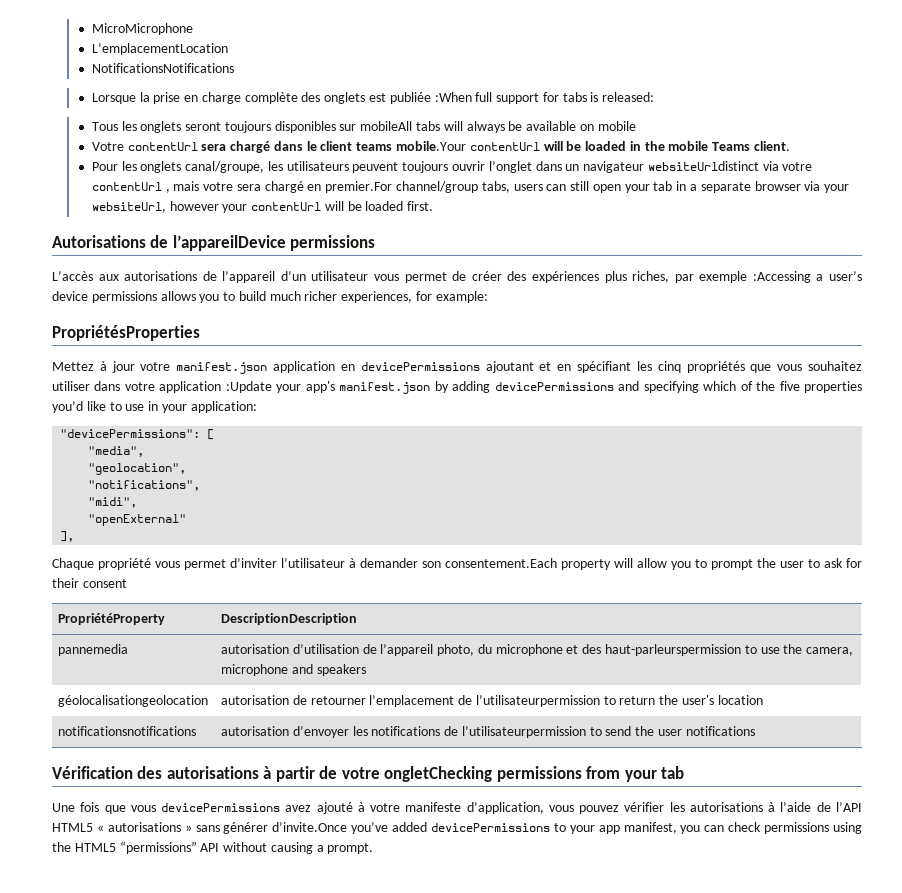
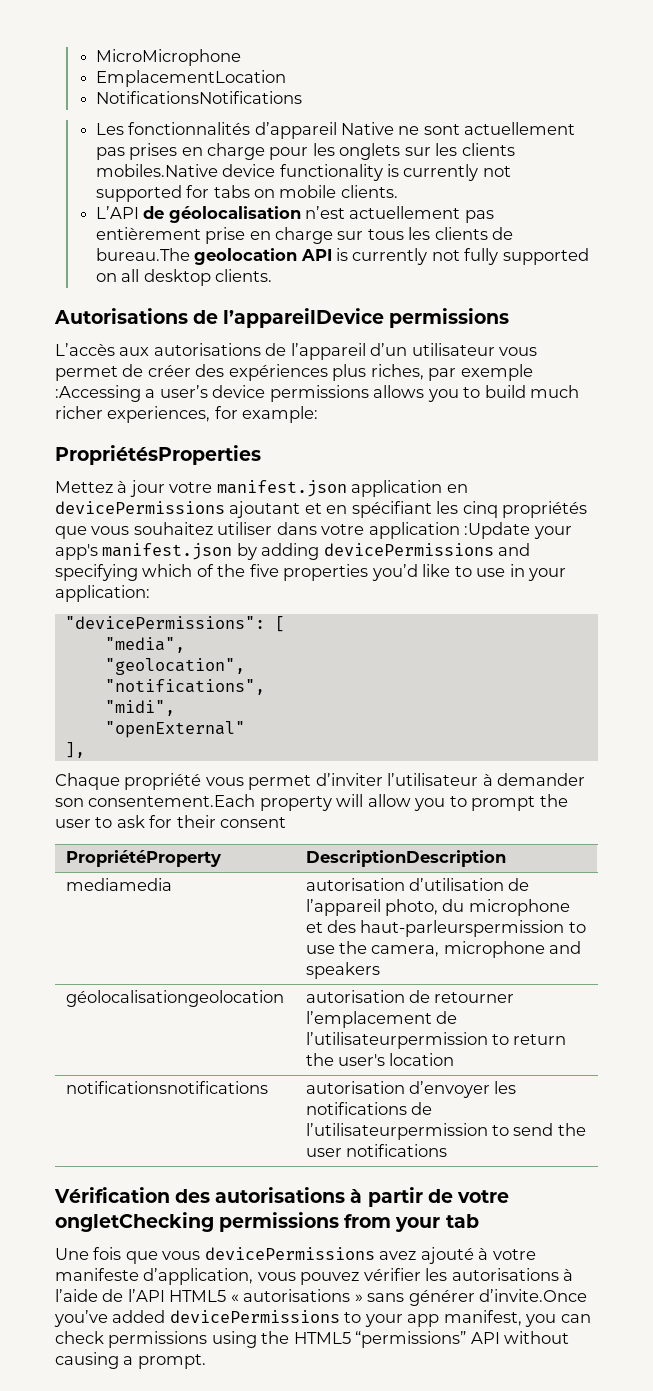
- L’emplacementLocation
+ EmplacementLocation
- Lorsque la prise en charge complète des onglets est publiée :When full support for tabs is released:
- Tous les onglets seront toujours disponibles sur mobileAll tabs will always be available on mobile
- Votre contentUrl sera chargé dans le client teams mobile.Your contentUrl will be loaded in the mobile Teams client.
- Pour les onglets canal/groupe, les utilisateurs peuvent toujours ouvrir l’onglet dans un navigateur websiteUrldistinct via votre contentUrl , mais votre sera chargé en premier.For channel/group tabs, users can still open your tab in a separate browser via your websiteUrl, however your contentUrl will be loaded first.
+ Les fonctionnalités d’appareil Native ne sont actuellement pas prises en charge pour les onglets sur les clients mobiles.Native device functionality is currently not supported for tabs on mobile clients.
+ L’API de géolocalisation n’est actuellement pas entièrement prise en charge sur tous les clients de bureau.The geolocation API is currently not fully supported on all desktop clients.
- pannemedia | autorisation d’utilisation de l’appareil photo, du microphone et des haut-parleurspermission to use the camera, microphone and speakers
+ mediamedia | autorisation d’utilisation de l’appareil photo, du microphone et des haut-parleurspermission to use the camera, microphone and speakers

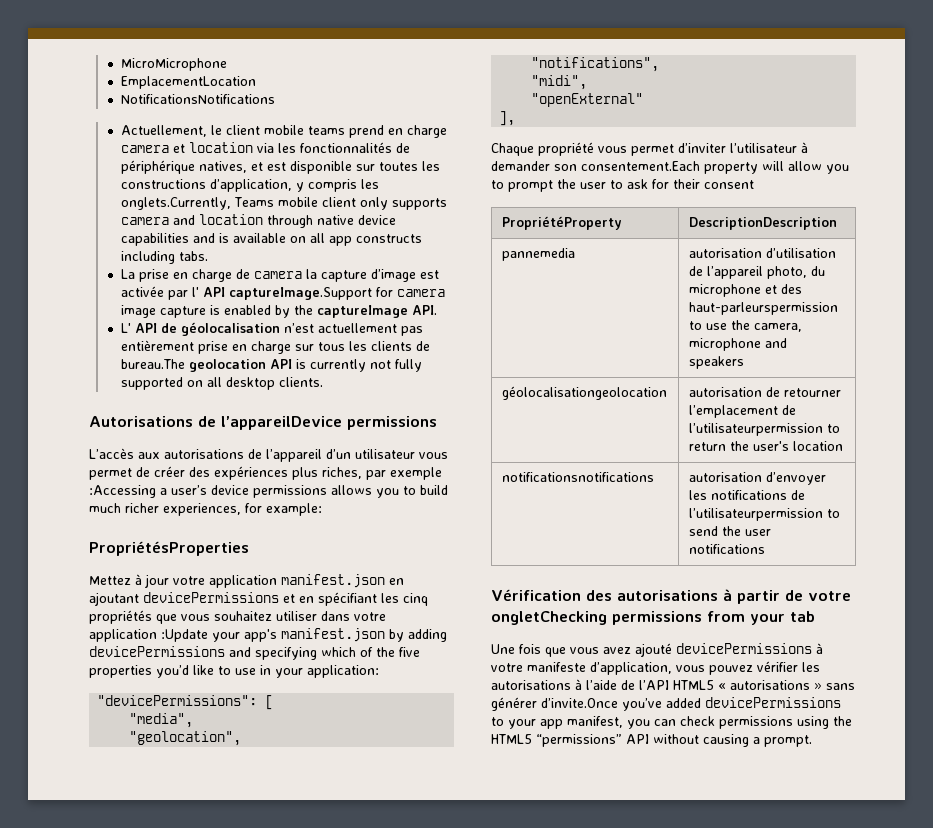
- Les fonctionnalités d’appareil Native ne sont actuellement pas prises en charge pour les onglets sur les clients mobiles.Native device functionality is currently not supported for tabs on mobile clients.
- L’API de géolocalisation n’est actuellement pas entièrement prise en charge sur tous les clients de bureau.The geolocation API is currently not fully supported on all desktop clients.
+ Actuellement, le client mobile teams prend en charge camera et location via les fonctionnalités de périphérique natives, et est disponible sur toutes les constructions d’application, y compris les onglets.Currently, Teams mobile client only supports camera and location through native device capabilities and is available on all app constructs including tabs.
+ La prise en charge de camera la capture d’image est activée par l' API captureImage.Support for camera image capture is enabled by the captureImage API.
+ L' API de géolocalisation n’est actuellement pas entièrement prise en charge sur tous les clients de bureau.The geolocation API is currently not fully supported on all desktop clients.
- Mettez à jour votre manifest.json application en devicePermissions ajoutant et en spécifiant les cinq propriétés que vous souhaitez utiliser dans votre application :Update your app's manifest.json by adding devicePermissions and specifying which of the five properties you’d like to use in your application:
+ Mettez à jour votre application manifest.json en ajoutant devicePermissions et en spécifiant les cinq propriétés que vous souhaitez utiliser dans votre application :Update your app's manifest.json by adding devicePermissions and specifying which of the five properties you’d like to use in your application:
- mediamedia | autorisation d’utilisation de l’appareil photo, du microphone et des haut-parleurspermission to use the camera, microphone and speakers
+ pannemedia | autorisation d’utilisation de l’appareil photo, du microphone et des haut-parleurspermission to use the camera, microphone and speakers
- Une fois que vous devicePermissions avez ajouté à votre manifeste d’application, vous pouvez vérifier les autorisations à l’aide de l’API HTML5 « autorisations » sans générer d’invite.Once you’ve added devicePermissions to your app manifest, you can check permissions using the HTML5 “permissions” API without causing a prompt.
+ Une fois que vous avez ajouté devicePermissions à votre manifeste d’application, vous pouvez vérifier les autorisations à l’aide de l’API HTML5 « autorisations » sans générer d’invite.Once you’ve added devicePermissions to your app manifest, you can check permissions using the HTML5 “permissions” API without causing a prompt.

